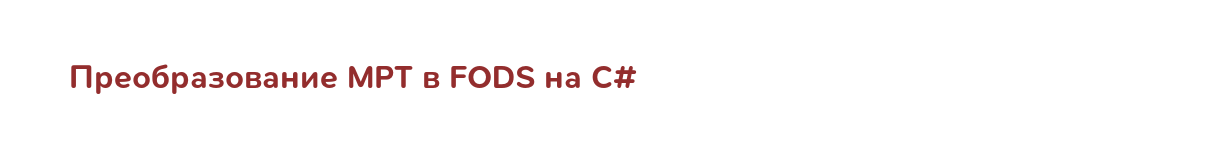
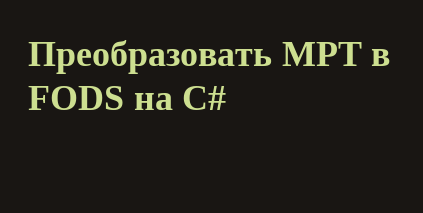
- Преобразование MPT в FODS на C#
+ Преобразовать MPT в FODS на C#

